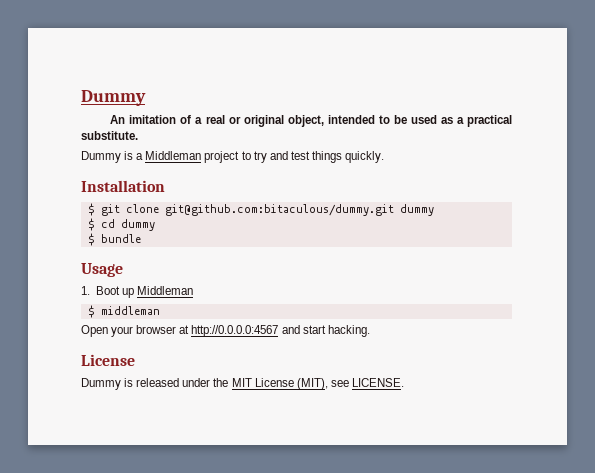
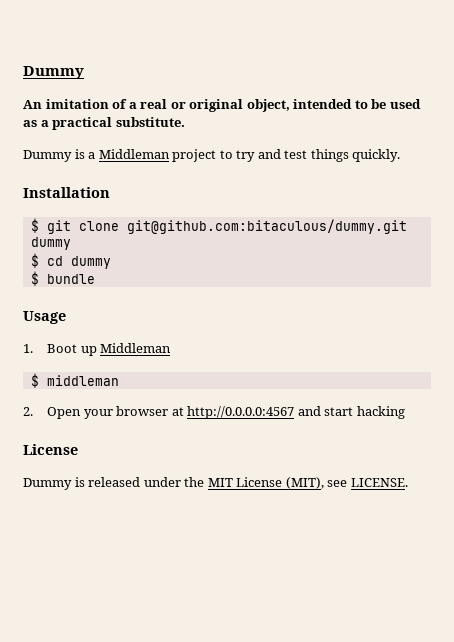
- Open your browser at http://0.0.0.0:4567 and start hacking.
+ 2. Open your browser at http://0.0.0.0:4567 and start hacking

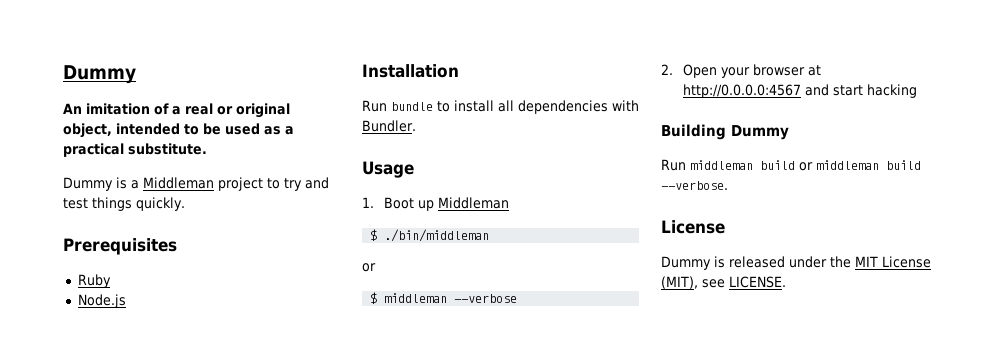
+ Prerequisites
+ Ruby
+ Node.js
  Installation
- $ git clone git@github.com:bitaculous/dummy.git dummy
- $ cd dummy
- $ bundle
+ Run bundle to install all dependencies with Bundler.
+ $ ./bin/middleman
+ or
- $ middleman
+ $ middleman --verbose
+ Building Dummy
+ Run middleman build or middleman build --verbose.

